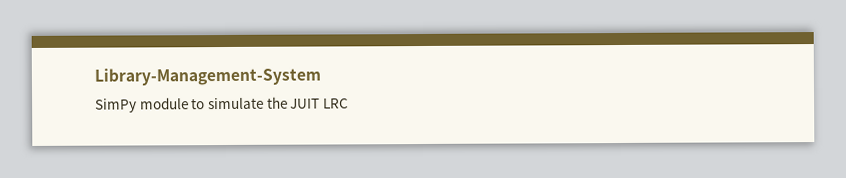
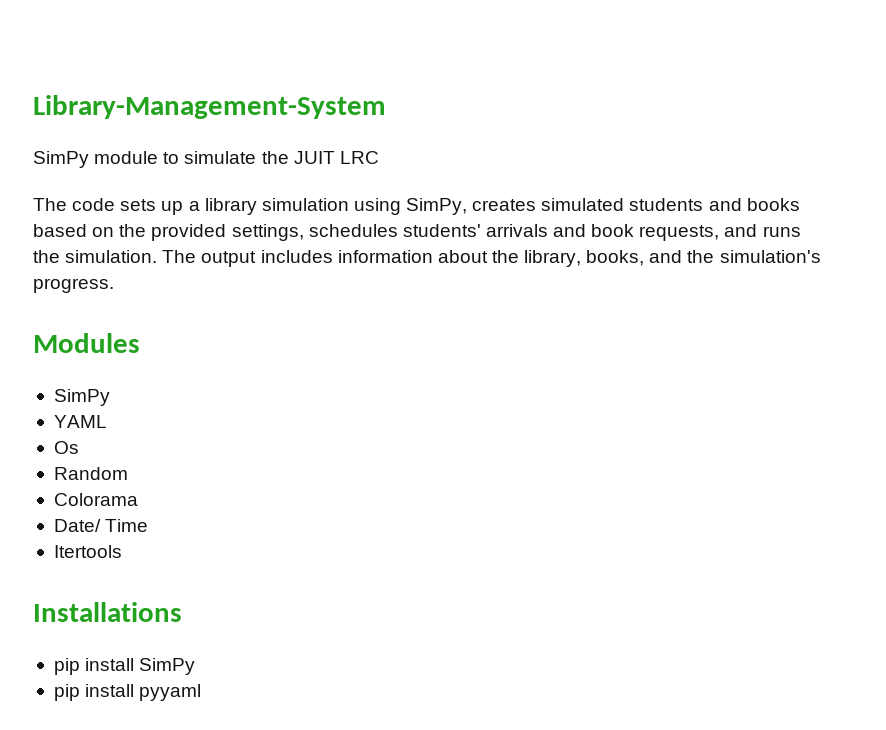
+ The code sets up a library simulation using SimPy, creates simulated students and books based on the provided settings, schedules students' arrivals and book requests, and runs the simulation. The output includes information about the library, books, and the simulation's progress.
+ Modules
+ SimPy
+ YAML
+ Os
+ Random
+ Colorama
+ Date/ Time
+ Itertools
+ Installations
+ pip install SimPy
+ pip install pyyaml

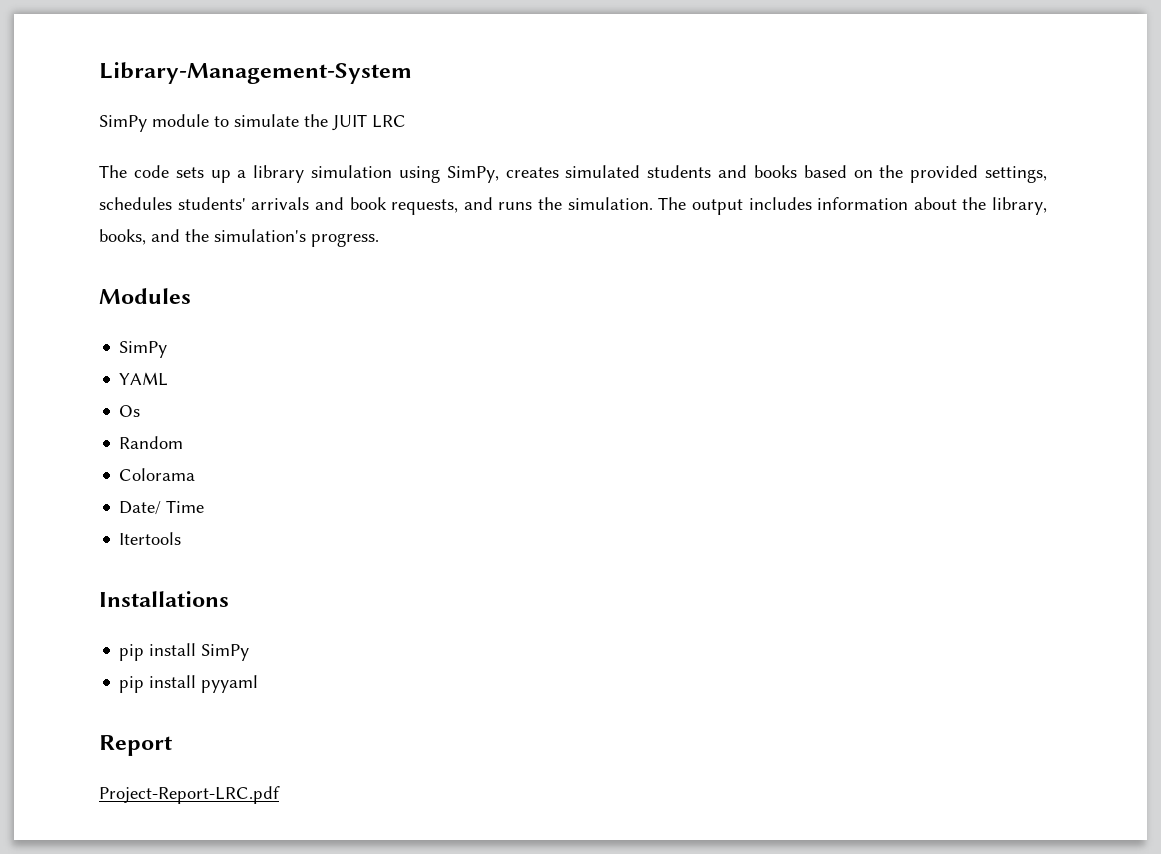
+ Report
+ Project-Report-LRC.pdf

